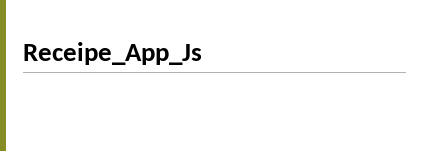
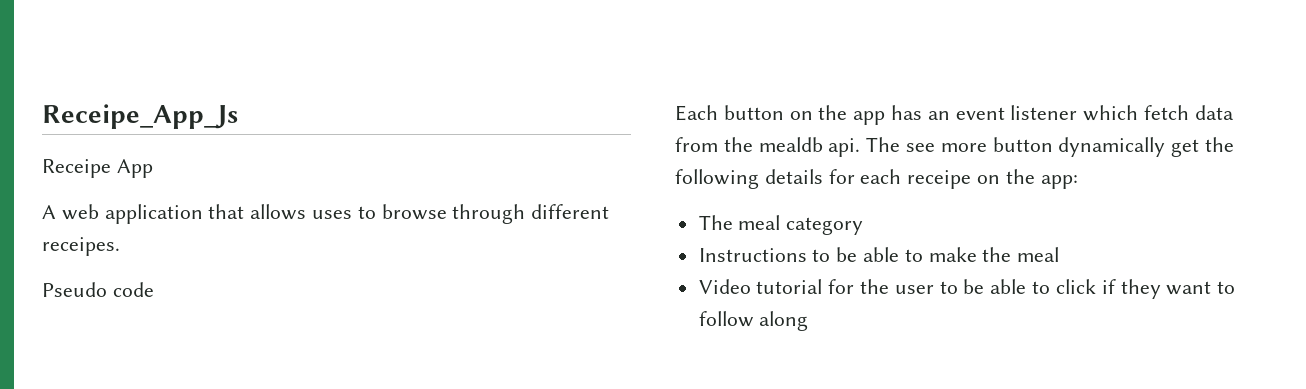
+ Receipe App
+ A web application that allows uses to browse through different receipes.
+ Pseudo code
+ Each button on the app has an event listener which fetch data from the mealdb api. The see more button dynamically get the following details for each receipe on the app:
+ The meal category
+ Instructions to be able to make the meal
+ Video tutorial for the user to be able to click if they want to follow along

